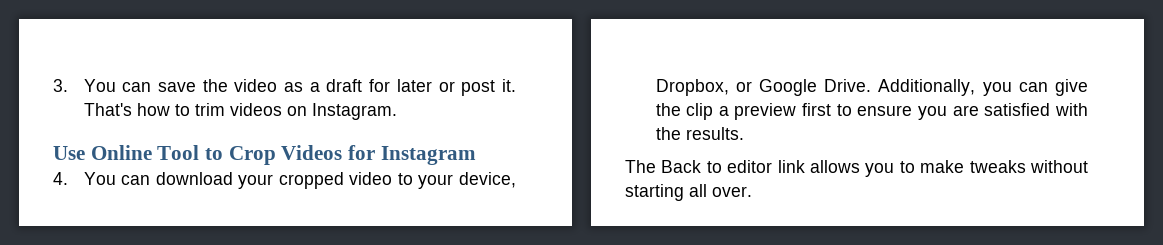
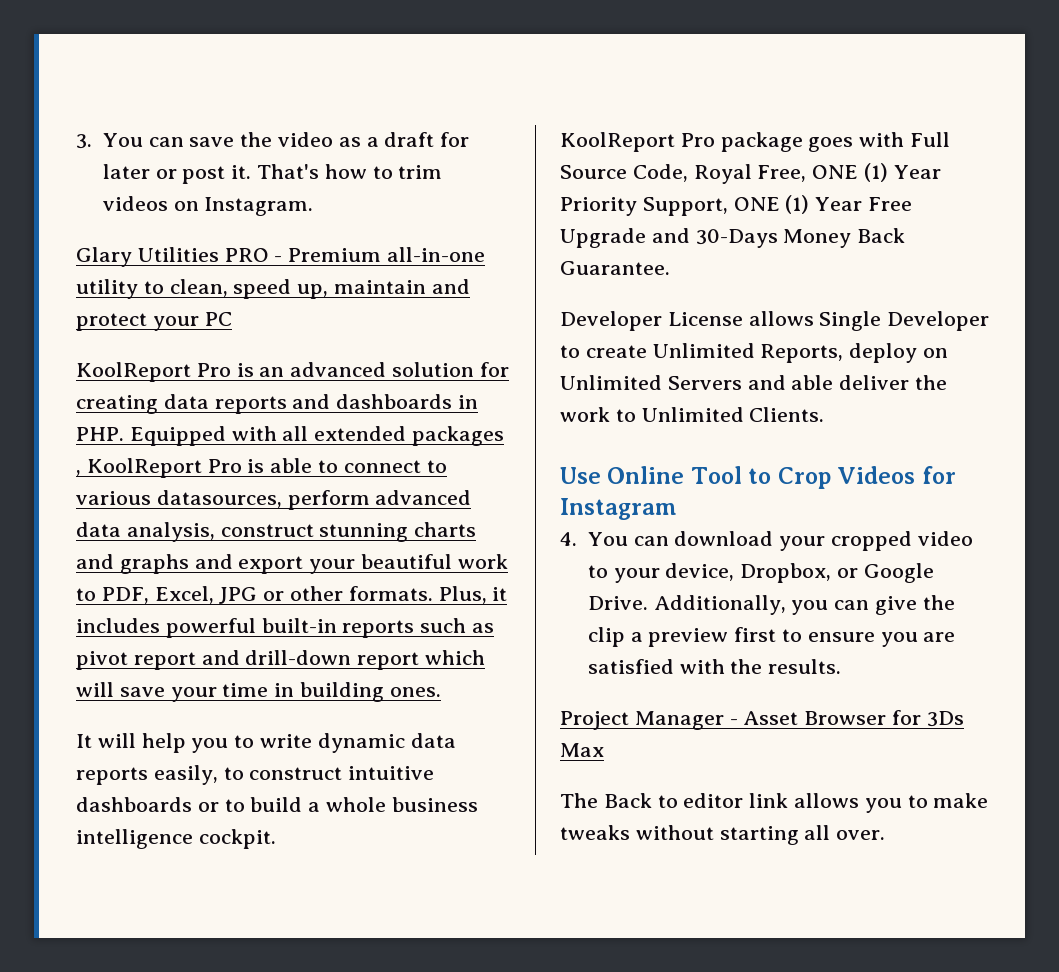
+ Glary Utilities PRO - Premium all-in-one utility to clean, speed up, maintain and protect your PC
+ KoolReport Pro is an advanced solution for creating data reports and dashboards in PHP. Equipped with all extended packages , KoolReport Pro is able to connect to various datasources, perform advanced data analysis, construct stunning charts and graphs and export your beautiful work to PDF, Excel, JPG or other formats. Plus, it includes powerful built-in reports such as pivot report and drill-down report which will save your time in building ones.
+ It will help you to write dynamic data reports easily, to construct intuitive dashboards or to build a whole business intelligence cockpit.
+ KoolReport Pro package goes with Full Source Code, Royal Free, ONE (1) Year Priority Support, ONE (1) Year Free Upgrade and 30-Days Money Back Guarantee.
+ Developer License allows Single Developer to create Unlimited Reports, deploy on Unlimited Servers and able deliver the work to Unlimited Clients.
+ Project Manager - Asset Browser for 3Ds Max

